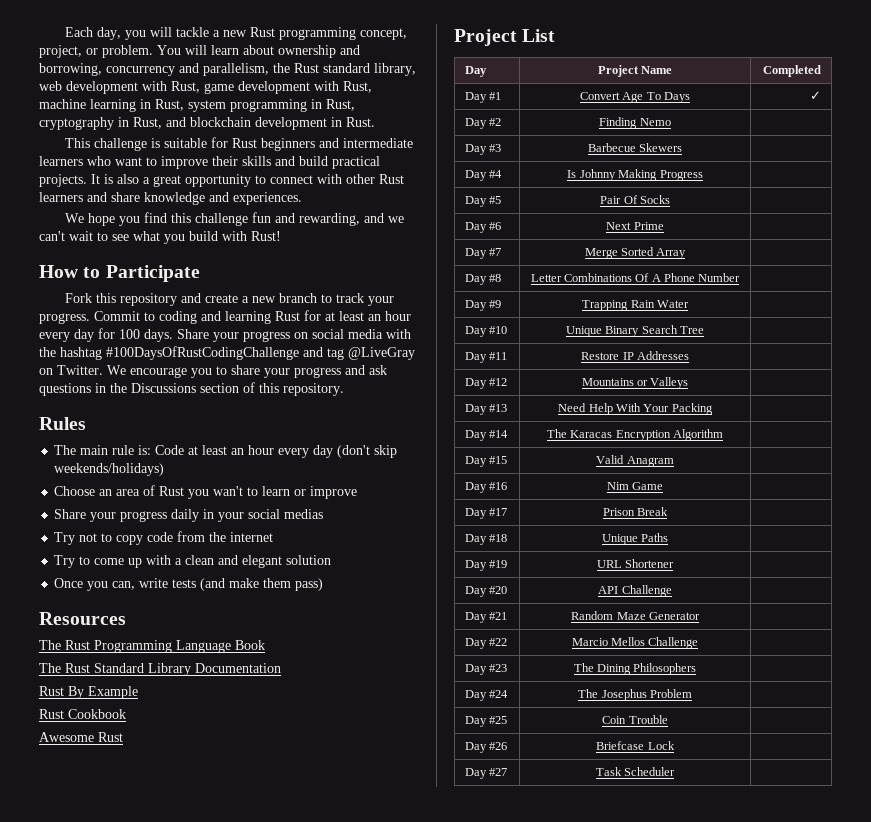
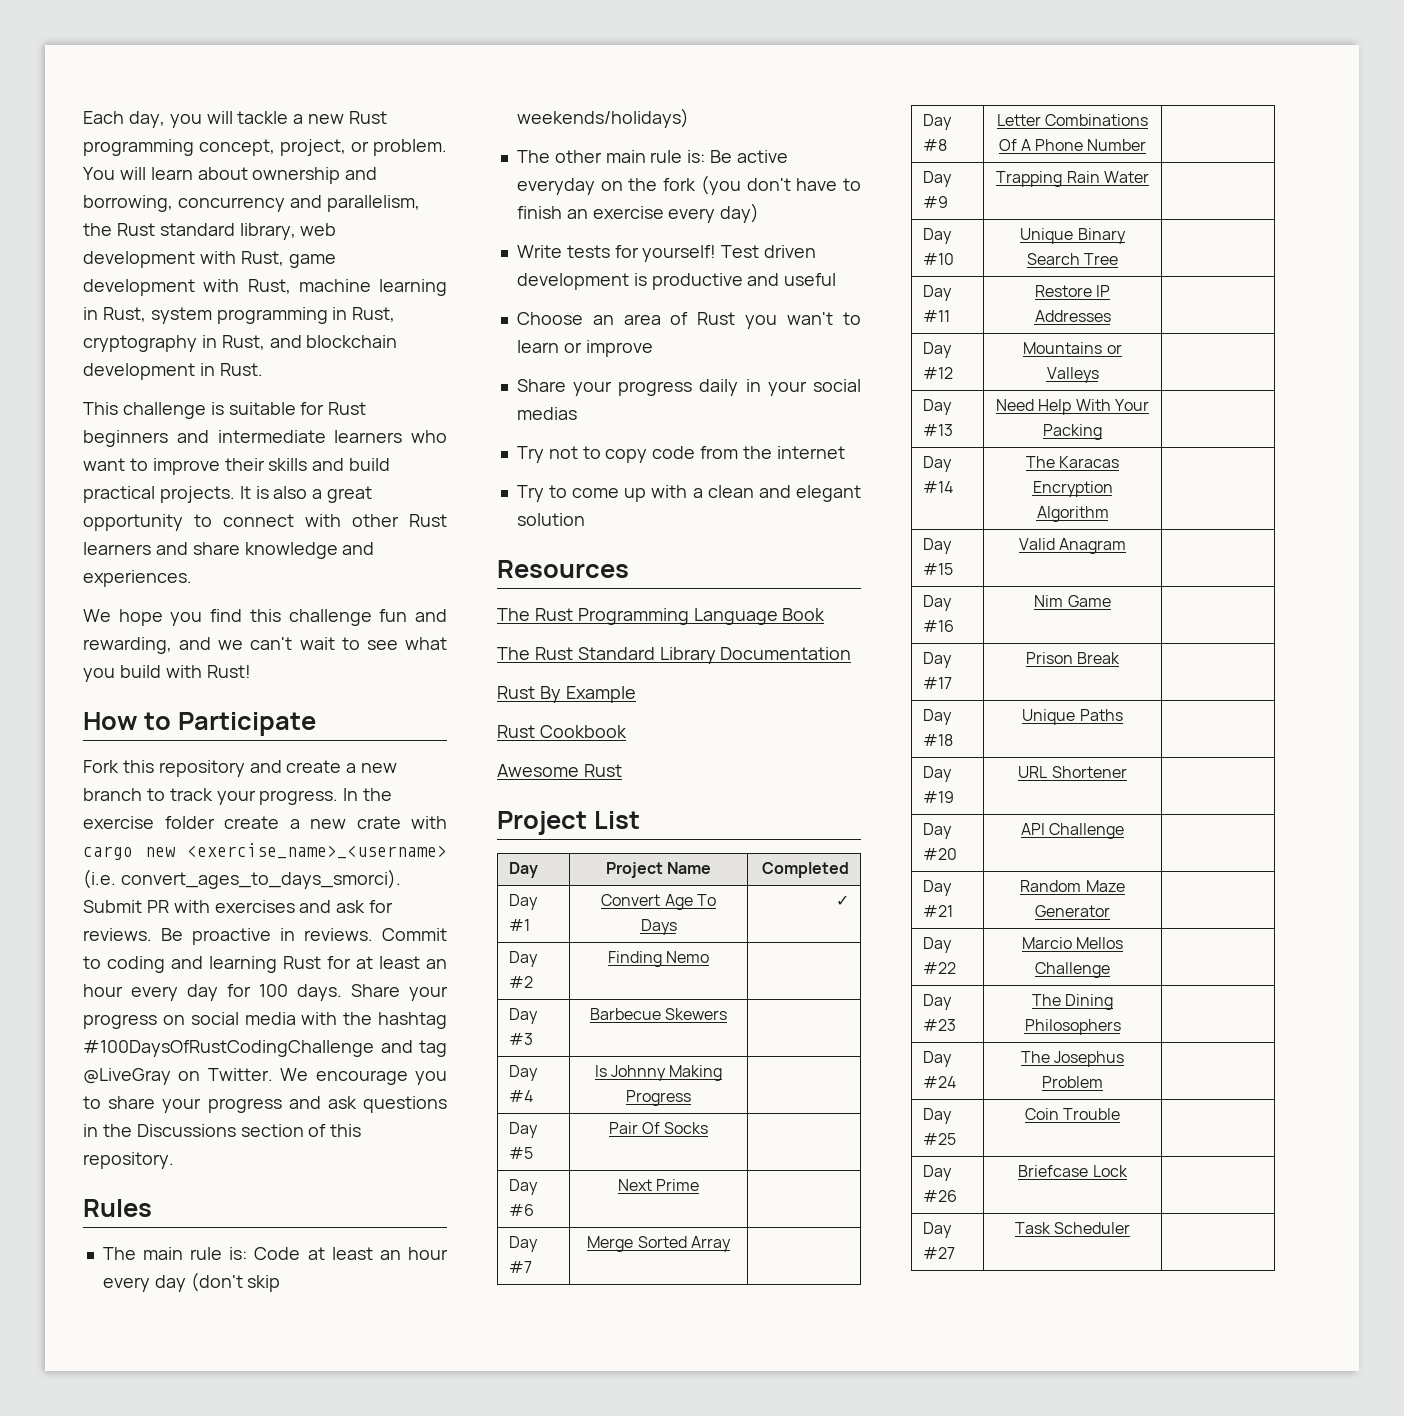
+ In the exercise folder create a new crate with cargo new <exercise_name>_<username> (i.e. convert_ages_to_days_smorci). Submit PR with exercises and ask for reviews. Be proactive in reviews.
+ The other main rule is: Be active everyday on the fork (you don't have to finish an exercise every day)
+ Write tests for yourself! Test driven development is productive and useful
- Once you can, write tests (and make them pass)

